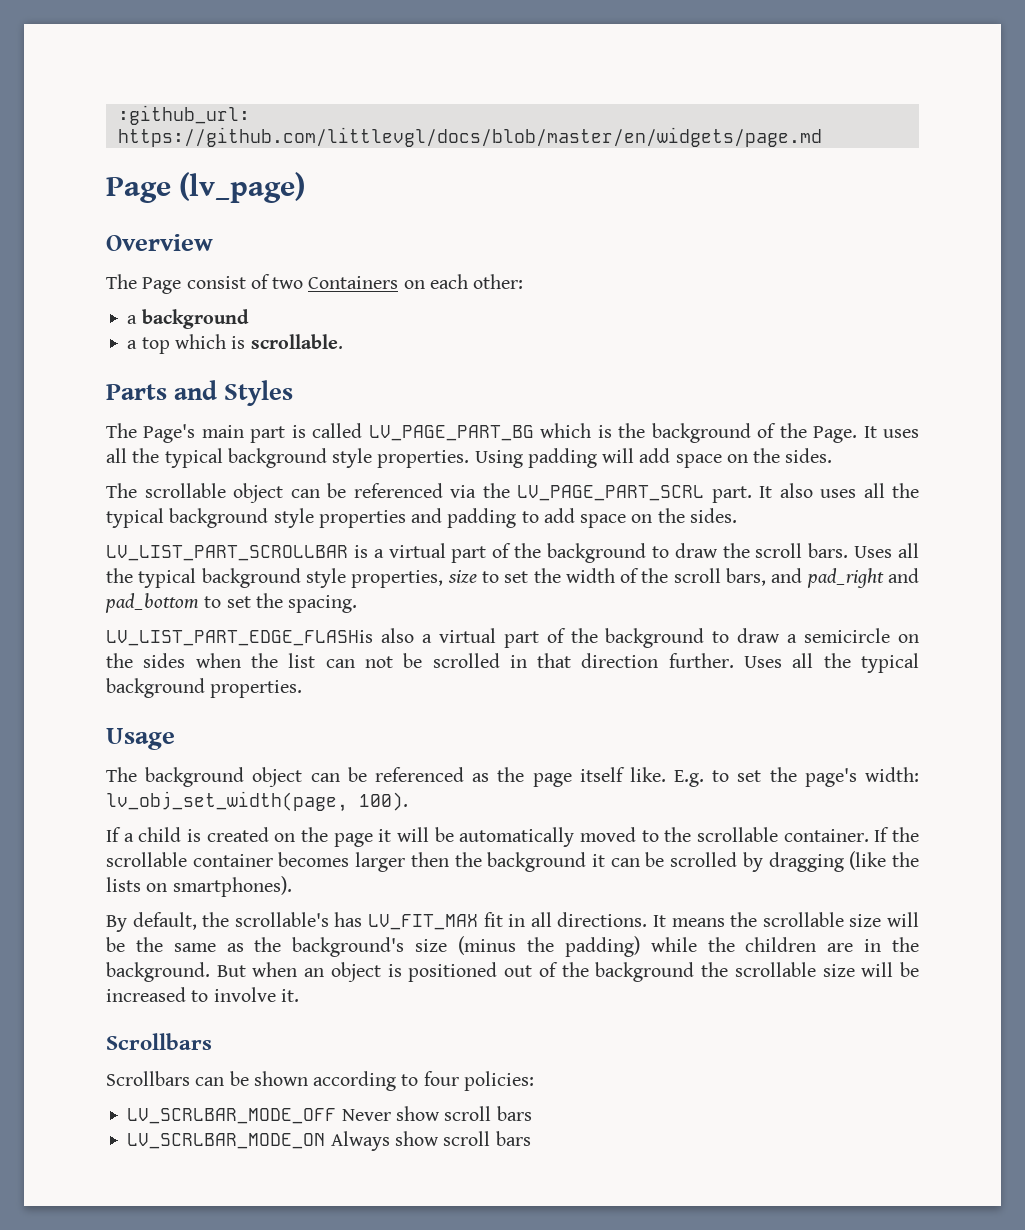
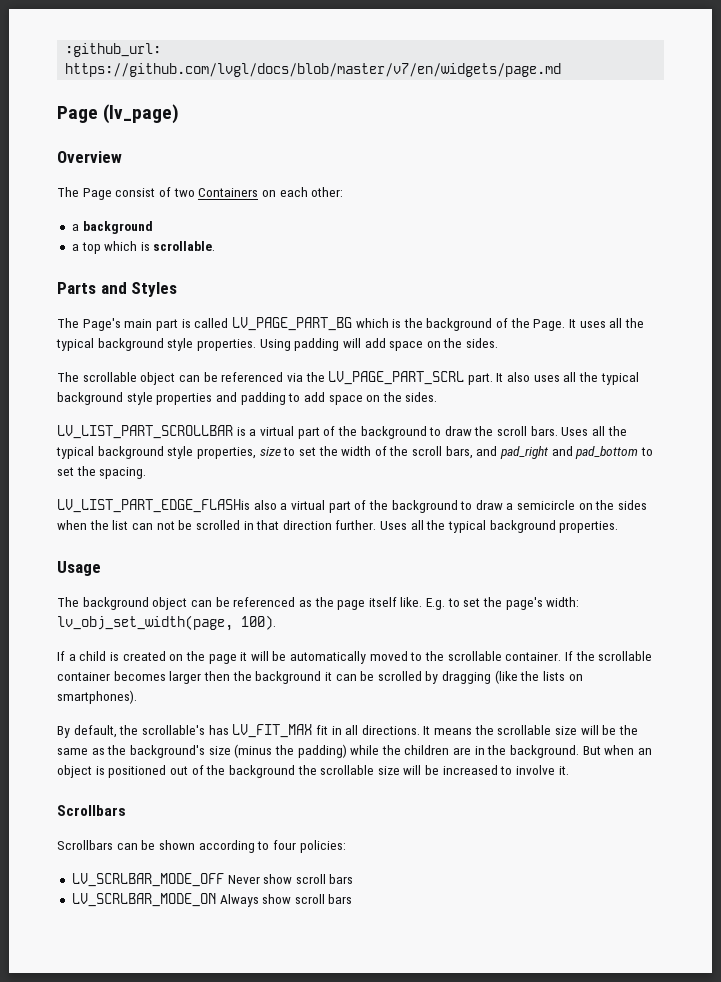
- :github_url: https://github.com/littlevgl/docs/blob/master/en/widgets/page.md
+ :github_url: https://github.com/lvgl/docs/blob/master/v7/en/widgets/page.md

